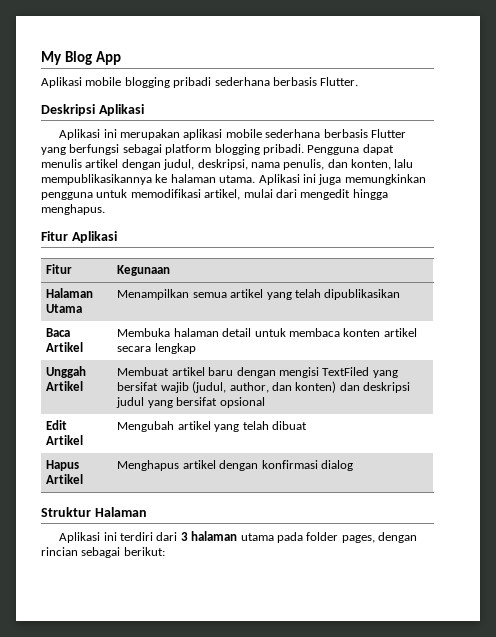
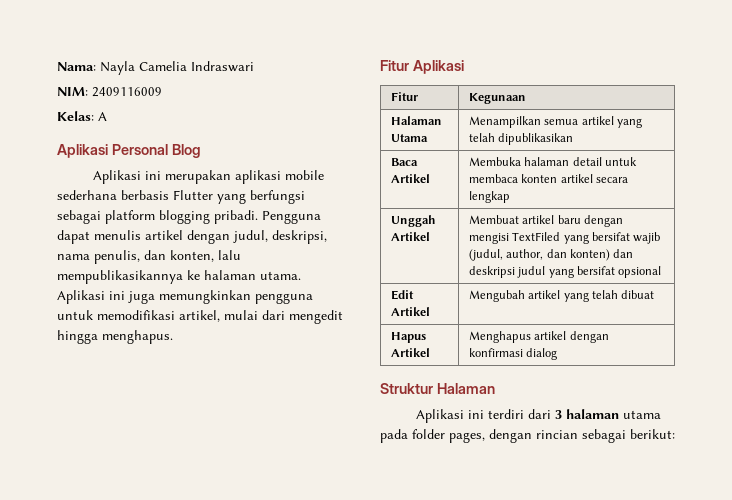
- My Blog App
- Aplikasi mobile blogging pribadi sederhana berbasis Flutter.
- Deskripsi Aplikasi
+ Nama: Nayla Camelia Indraswari
+ NIM: 2409116009
+ Kelas: A
+ Aplikasi Personal Blog

